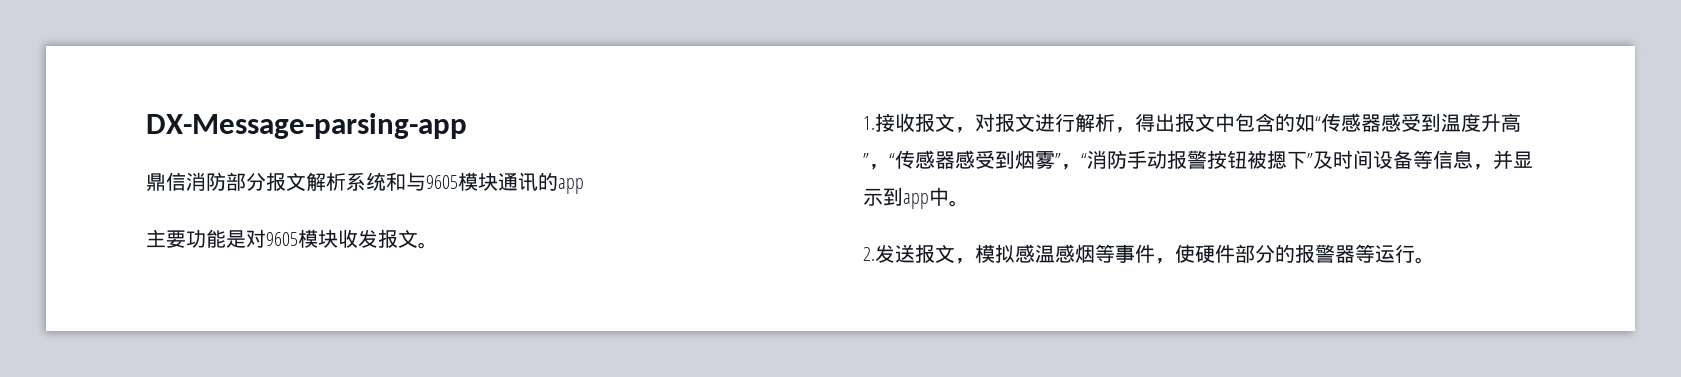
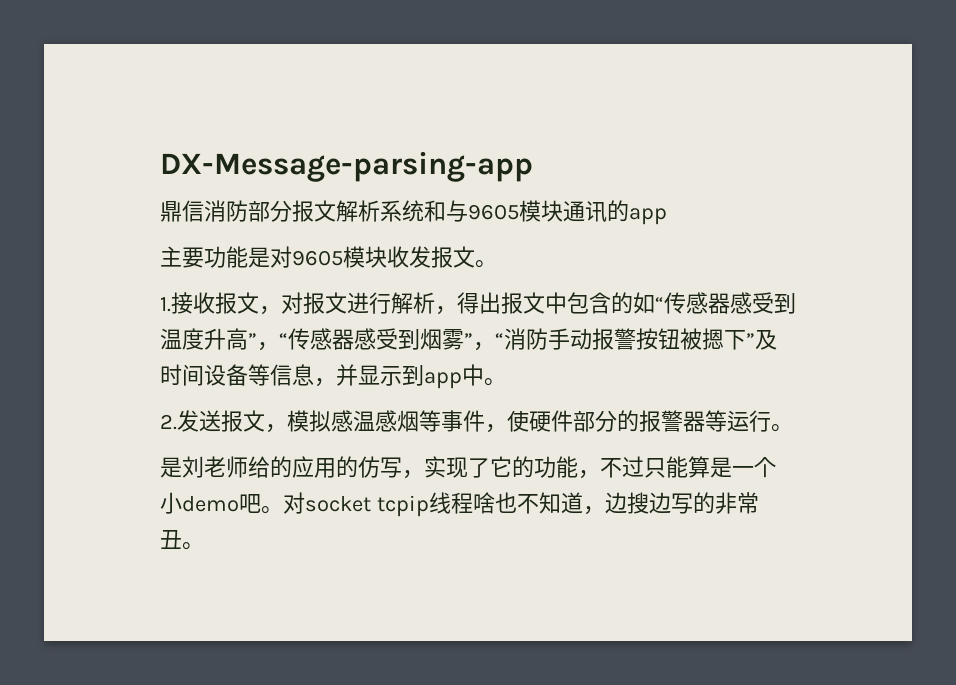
+ 是刘老师给的应用的仿写，实现了它的功能，不过只能算是一个小demo吧。对socket tcpip线程啥也不知道，边搜边写的非常丑。

